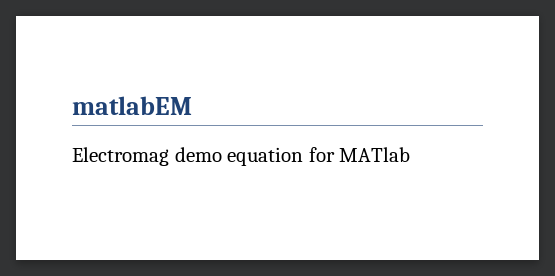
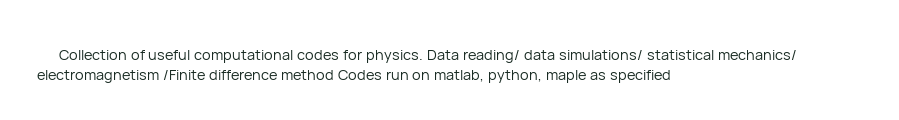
- matlabEM
- Electromag demo equation for MATlab
+ Collection of useful computational codes for physics. Data reading/ data simulations/ statistical mechanics/ electromagnetism /Finite difference method Codes run on matlab, python, maple as specified

